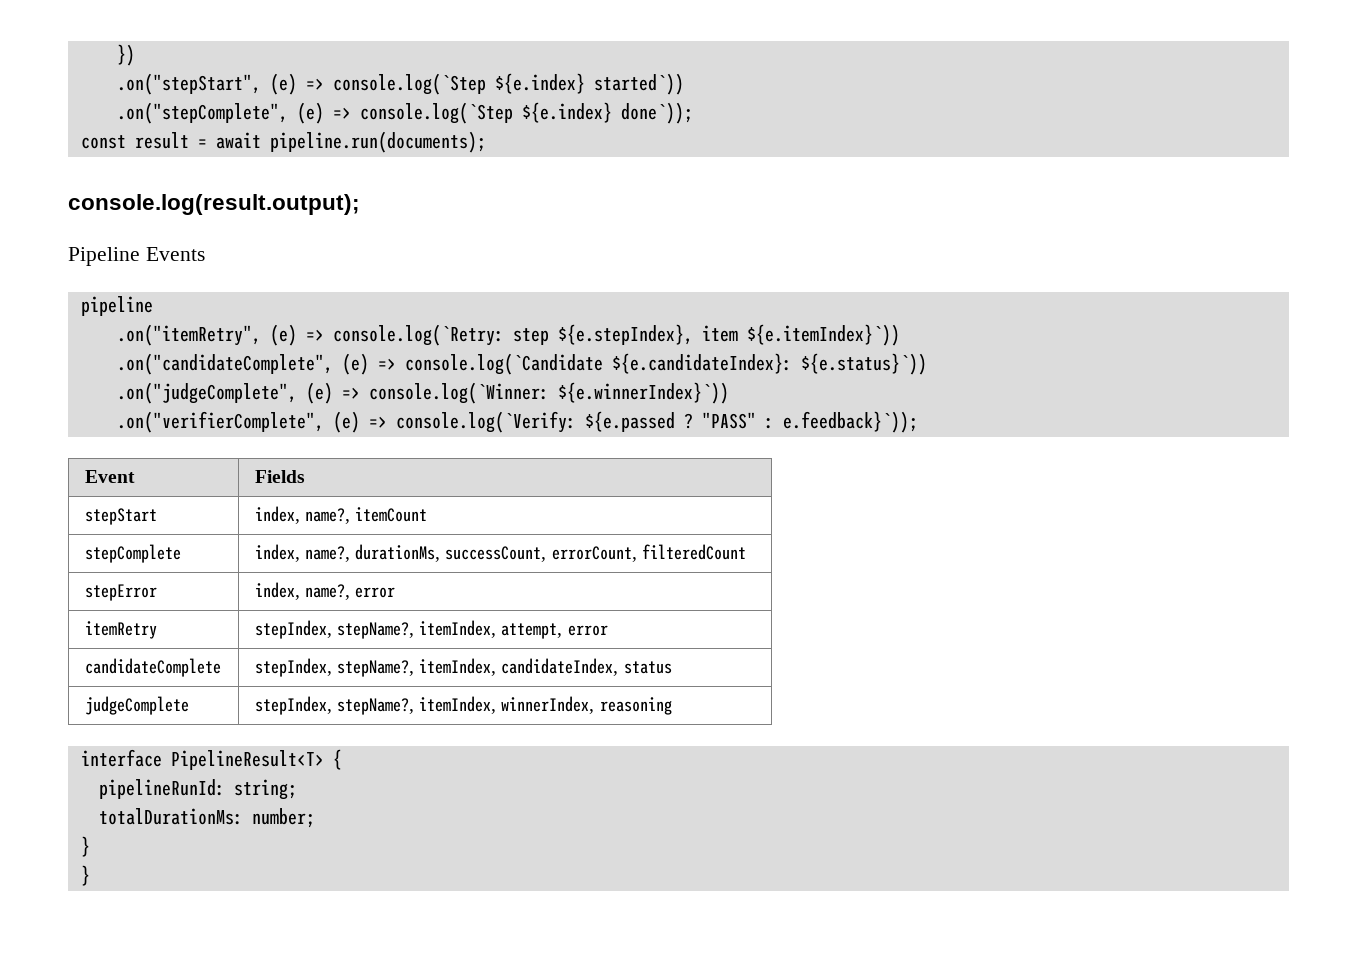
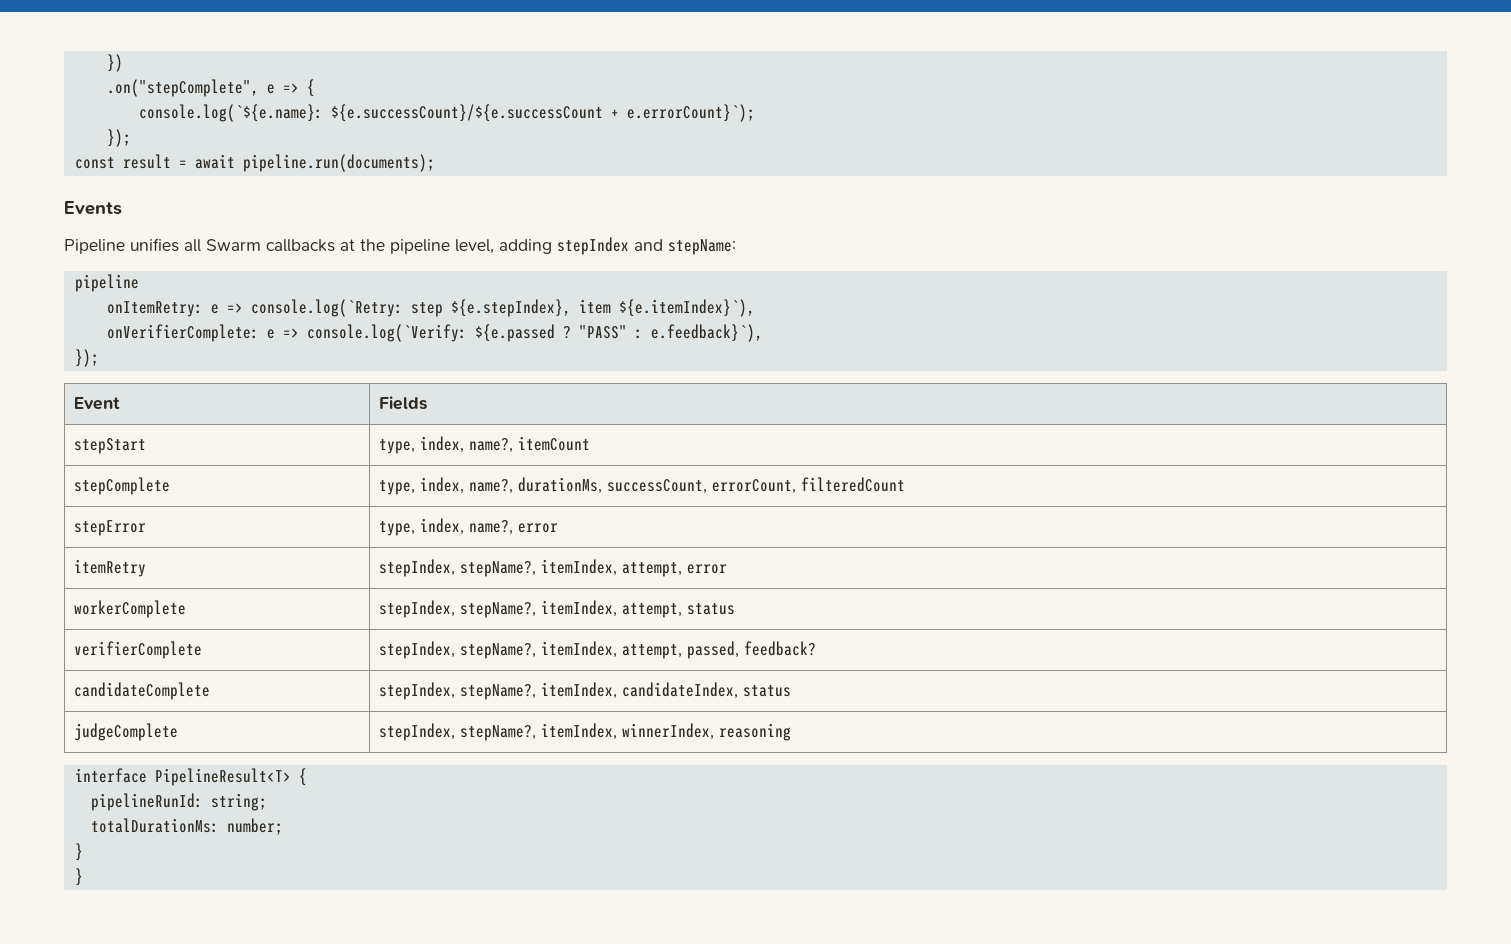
- .on("stepStart", (e) => console.log(`Step ${e.index} started`))
- .on("stepComplete", (e) => console.log(`Step ${e.index} done`));
+ .on("stepComplete", e => {
+ console.log(`${e.name}: ${e.successCount}/${e.successCount + e.errorCount}`);
+ });
- console.log(result.output);
+ Events
- Pipeline Events
+ Pipeline unifies all Swarm callbacks at the pipeline level, adding stepIndex and stepName:
- .on("itemRetry", (e) => console.log(`Retry: step ${e.stepIndex}, item ${e.itemIndex}`))
- .on("candidateComplete", (e) => console.log(`Candidate ${e.candidateIndex}: ${e.status}`))
- .on("judgeComplete", (e) => console.log(`Winner: ${e.winnerIndex}`))
- .on("verifierComplete", (e) => console.log(`Verify: ${e.passed ?
+ onItemRetry: e => console.log(`Retry: step ${e.stepIndex}, item ${e.itemIndex}`),
+ onVerifierComplete: e => console.log(`Verify: ${e.passed ?
- "PASS" : e.feedback}`));
+ "PASS" : e.feedback}`),
+ });
- stepStart | index, name?, itemCount
+ stepStart | type, index, name?, itemCount
- stepComplete | index, name?, durationMs, successCount, errorCount, filteredCount
+ stepComplete | type, index, name?, durationMs, successCount, errorCount, filteredCount
- stepError | index, name?, error
+ stepError | type, index, name?, error
+ workerComplete | stepIndex, stepName?, itemIndex, attempt, status
+ verifierComplete | stepIndex, stepName?, itemIndex, attempt, passed, feedback?

